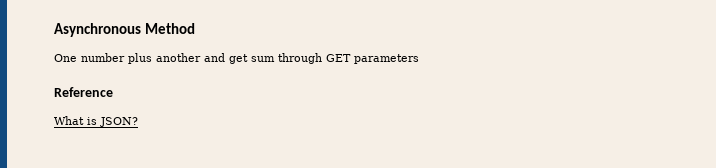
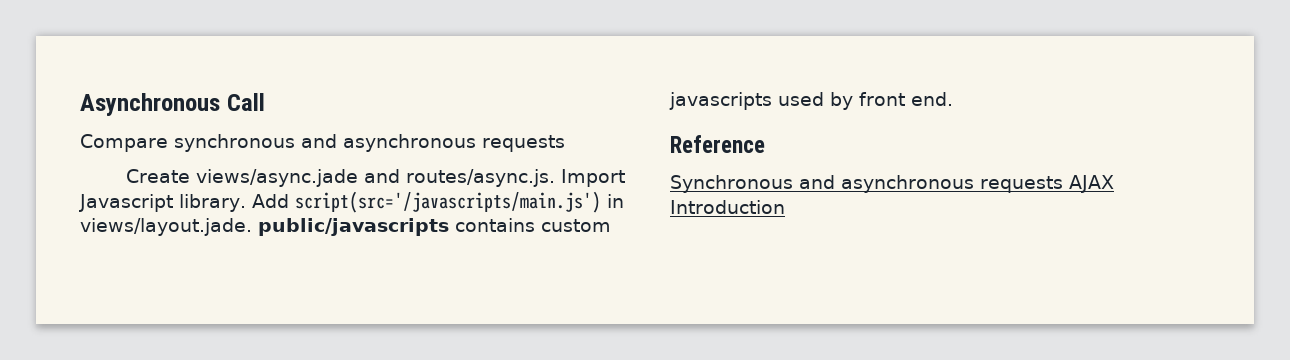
- Asynchronous Method
- One number plus another and get sum through GET parameters
+ Asynchronous Call
+ Compare synchronous and asynchronous requests
+ Create views/async.jade and routes/async.js. Import Javascript library. Add script(src='/javascripts/main.js') in views/layout.jade. public/javascripts contains custom javascripts used by front end.
  Reference
- What is JSON?
+ Synchronous and asynchronous requests AJAX Introduction

